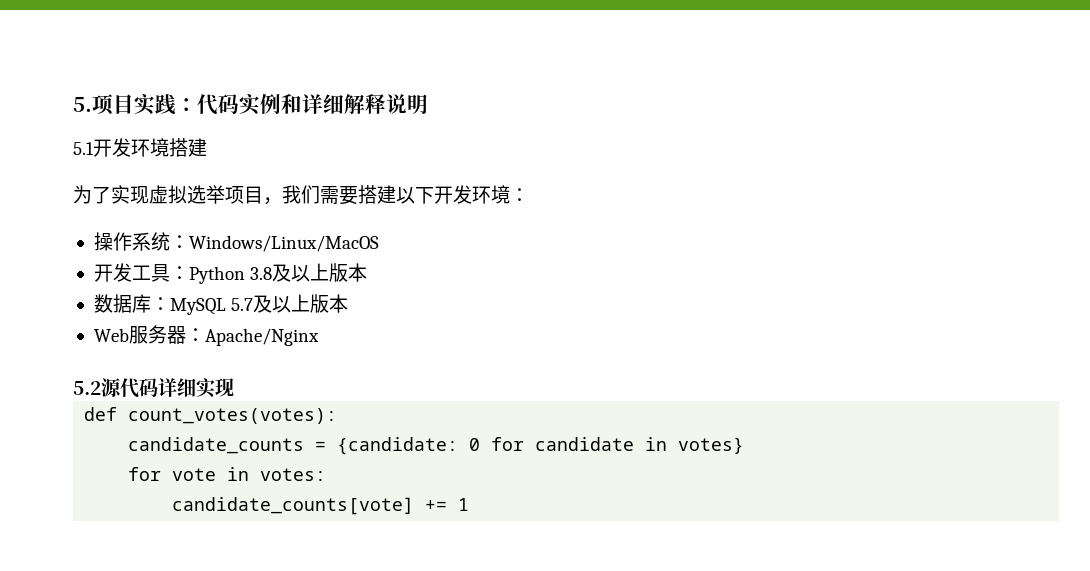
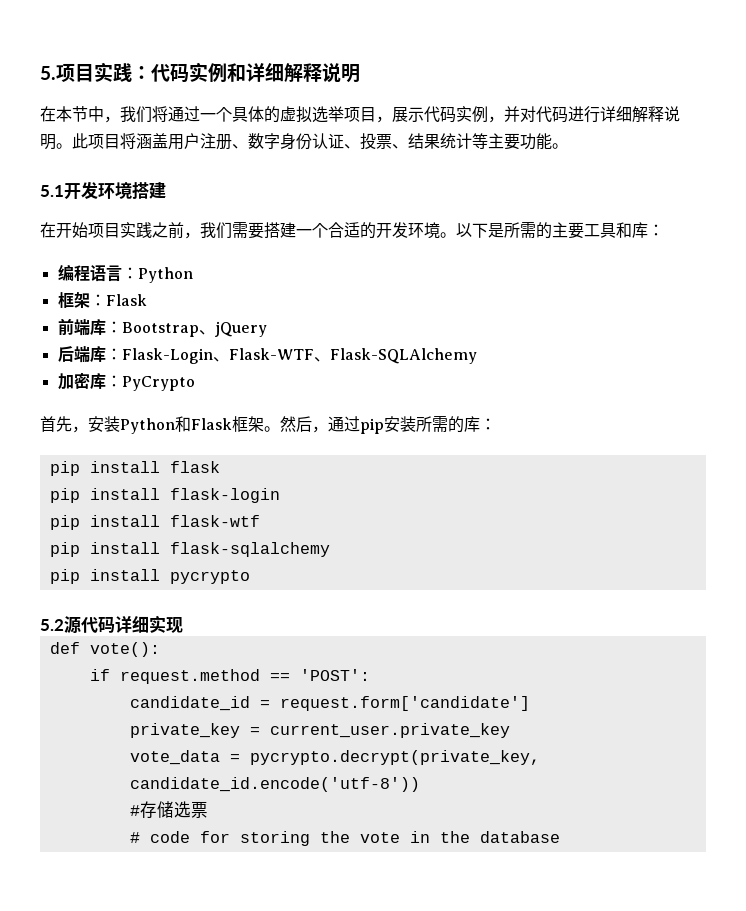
+ 在本节中，我们将通过一个具体的虚拟选举项目，展示代码实例，并对代码进行详细解释说明。此项目将涵盖用户注册、数字身份认证、投票、结果统计等主要功能。
  5.1开发环境搭建
- 为了实现虚拟选举项目，我们需要搭建以下开发环境：
- 操作系统：Windows/Linux/MacOS
- 开发工具：Python 3.8及以上版本
- 数据库：MySQL 5.7及以上版本
- Web服务器：Apache/Nginx
+ 在开始项目实践之前，我们需要搭建一个合适的开发环境。以下是所需的主要工具和库：
+ 编程语言：Python
+ 框架：Flask
+ 前端库：Bootstrap、jQuery
+ 后端库：Flask-Login、Flask-WTF、Flask-SQLAlchemy
+ 加密库：PyCrypto
+ 首先，安装Python和Flask框架。然后，通过pip安装所需的库：
+ pip install flask
+ pip install flask-login
+ pip install flask-wtf
+ pip install flask-sqlalchemy
+ pip install pycrypto
- def count_votes(votes):
- candidate_counts = {candidate: 0 for candidate in votes}
- for vote in votes:
- candidate_counts[vote] += 1
+ def vote():
+ if request.method == 'POST':
+ candidate_id = request.form['candidate']
+ private_key = current_user.private_key
+ vote_data = pycrypto.decrypt(private_key, candidate_id.encode('utf-8'))
+ #存储选票
+ # code for storing the vote in the database

